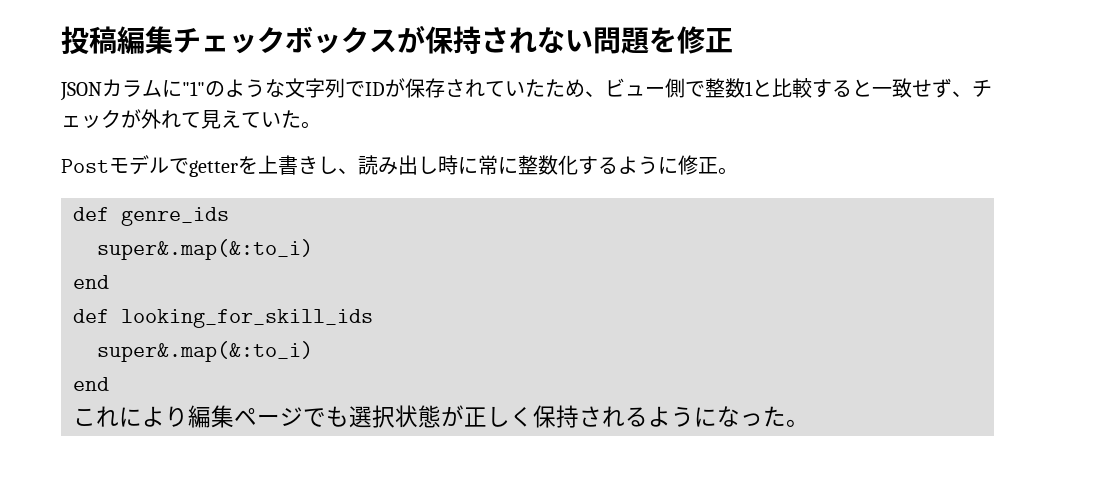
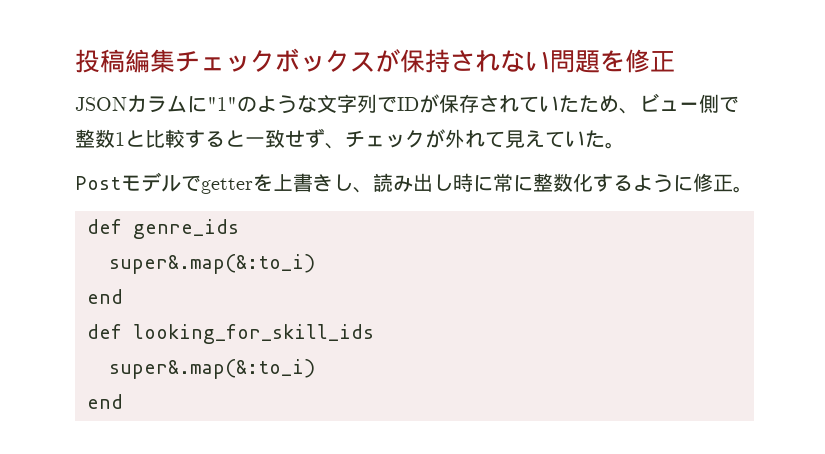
- これにより編集ページでも選択状態が正しく保持されるようになった。

